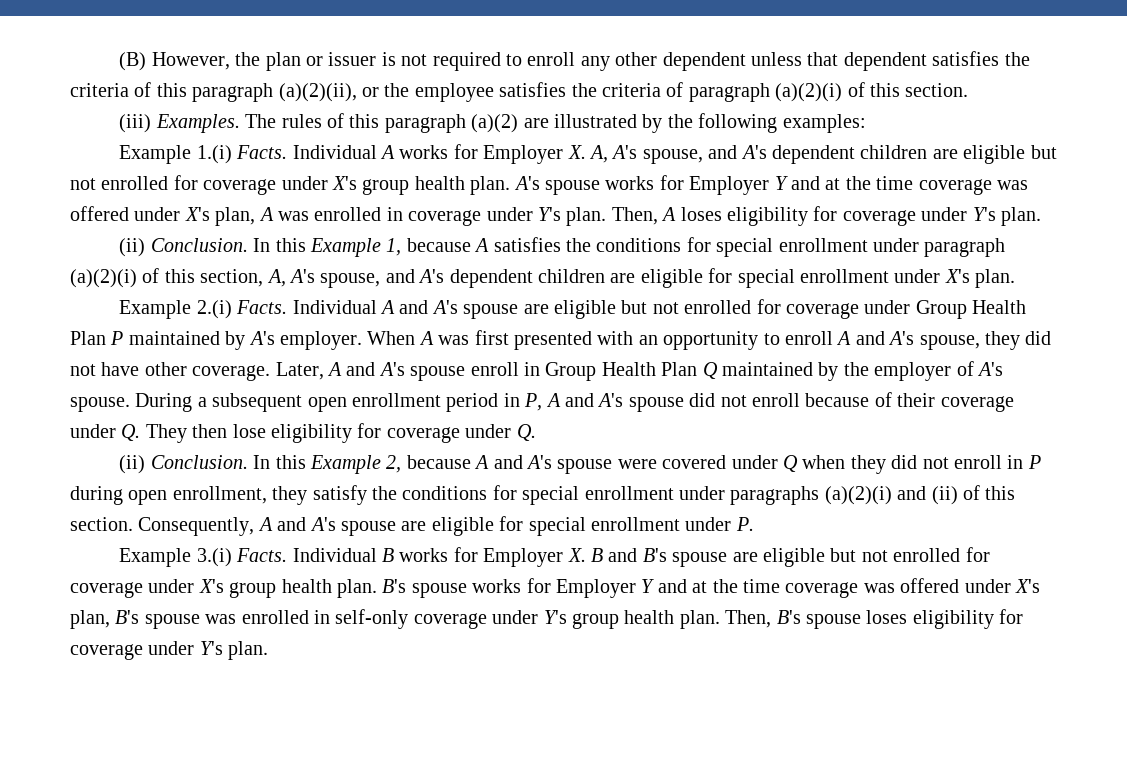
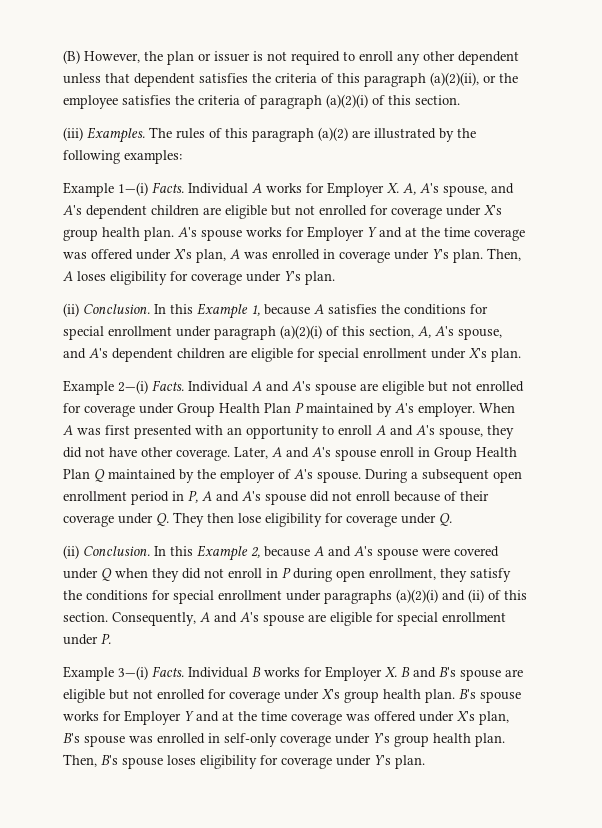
- Example 1.(i) Facts.
+ Example 1—(i) Facts.
- Example 2.(i) Facts.
+ Example 2—(i) Facts.
- Example 3.(i) Facts.
+ Example 3—(i) Facts.

